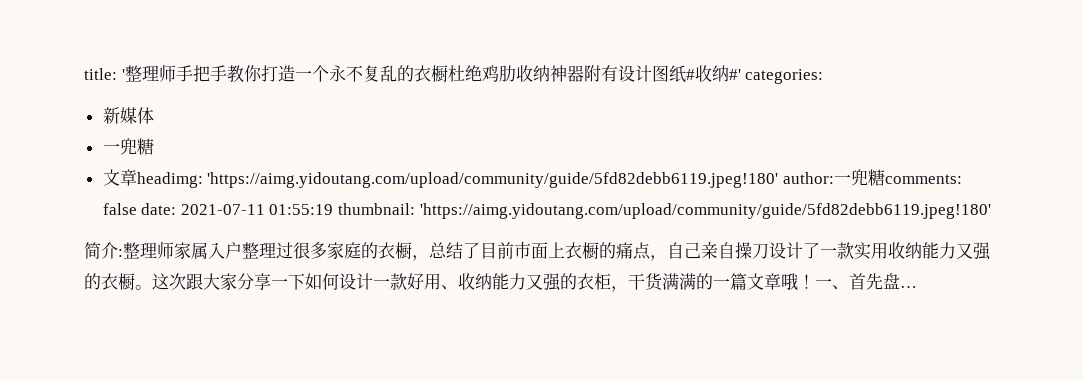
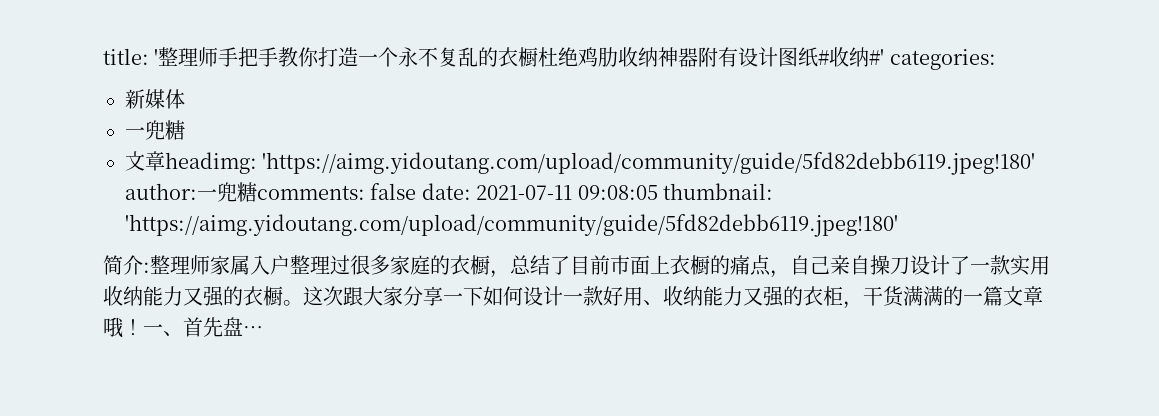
- 文章headimg: 'https://aimg.yidoutang.com/upload/community/guide/5fd82debb6119.jpeg!180' author:一兜糖comments: false date: 2021-07-11 01:55:19 thumbnail: 'https://aimg.yidoutang.com/upload/community/guide/5fd82debb6119.jpeg!180'
+ 文章headimg: 'https://aimg.yidoutang.com/upload/community/guide/5fd82debb6119.jpeg!180' author:一兜糖comments: false date: 2021-07-11 09:08:05 thumbnail: 'https://aimg.yidoutang.com/upload/community/guide/5fd82debb6119.jpeg!180'

